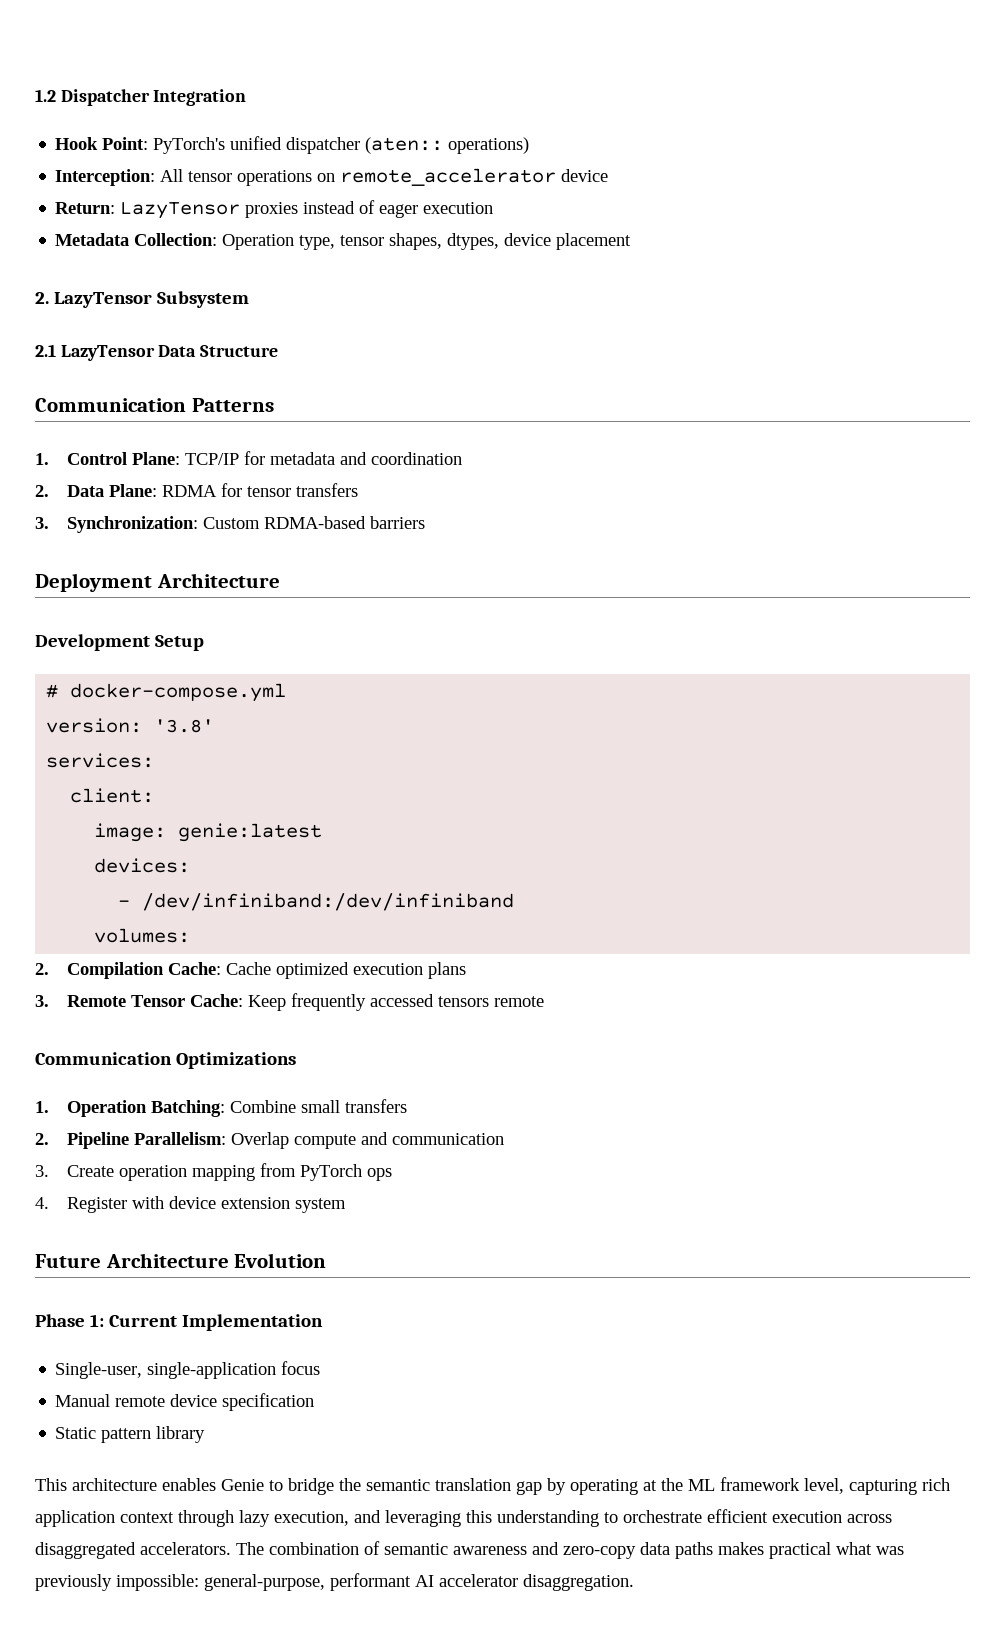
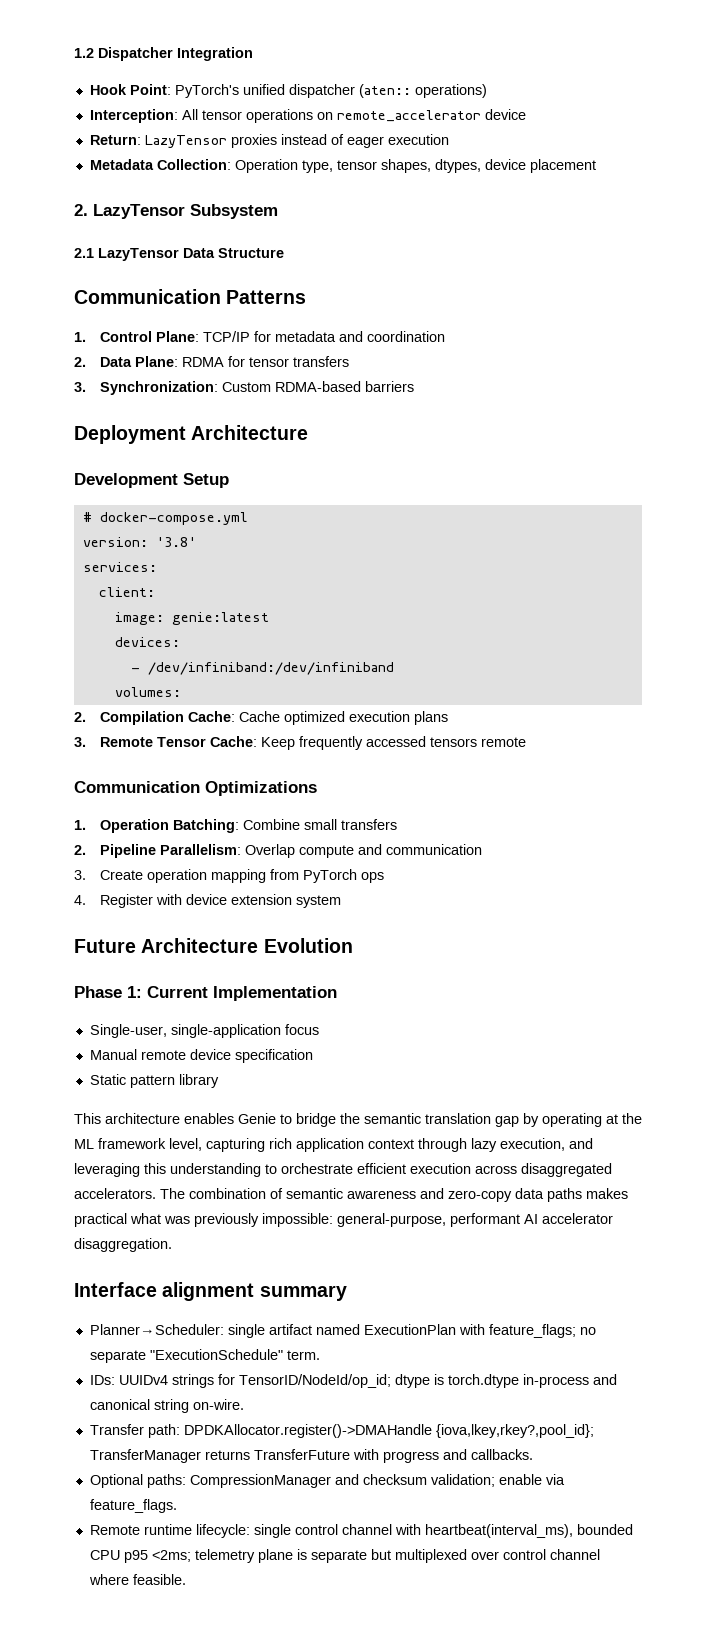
+ Interface alignment summary
+ Planner→Scheduler: single artifact named ExecutionPlan with feature_flags; no separate "ExecutionSchedule" term.
+ IDs: UUIDv4 strings for TensorID/NodeId/op_id; dtype is torch.dtype in-process and canonical string on-wire.
+ Transfer path: DPDKAllocator.register()->DMAHandle {iova,lkey,rkey?,pool_id}; TransferManager returns TransferFuture with progress and callbacks.
+ Optional paths: CompressionManager and checksum validation; enable via feature_flags.
+ Remote runtime lifecycle: single control channel with heartbeat(interval_ms), bounded CPU p95 <2ms; telemetry plane is separate but multiplexed over control channel where feasible.

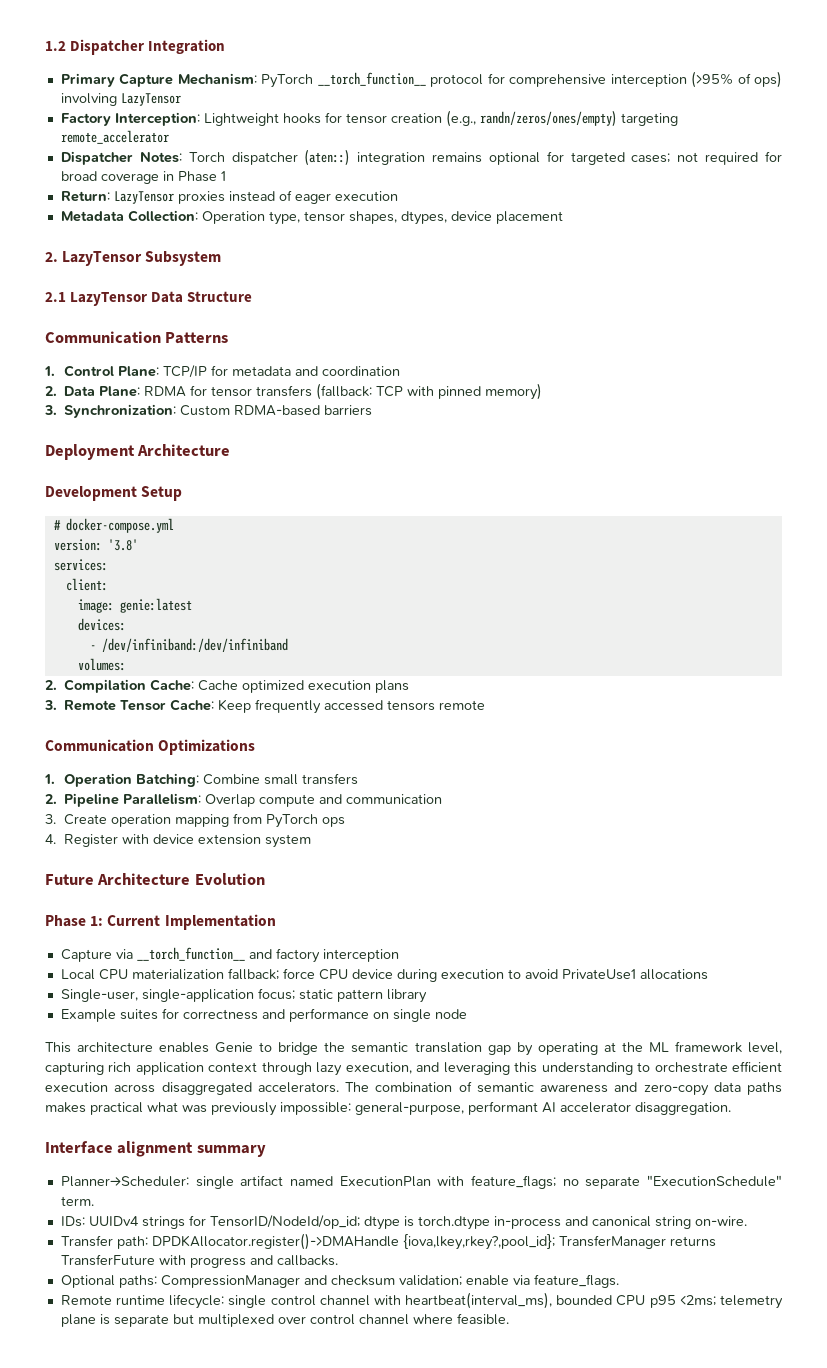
- Hook Point: PyTorch's unified dispatcher (aten:: operations)
- Interception: All tensor operations on remote_accelerator device
+ Primary Capture Mechanism: PyTorch __torch_function__ protocol for comprehensive interception (>95% of ops) involving LazyTensor
+ Factory Interception: Lightweight hooks for tensor creation (e.g., randn/zeros/ones/empty) targeting remote_accelerator
+ Dispatcher Notes: Torch dispatcher (aten::) integration remains optional for targeted cases; not required for broad coverage in Phase 1
- 2. Data Plane: RDMA for tensor transfers
+ 2. Data Plane: RDMA for tensor transfers (fallback: TCP with pinned memory)
- Single-user, single-application focus
- Manual remote device specification
- Static pattern library
+ Capture via __torch_function__ and factory interception
+ Local CPU materialization fallback; force CPU device during execution to avoid PrivateUse1 allocations
+ Single-user, single-application focus; static pattern library
+ Example suites for correctness and performance on single node

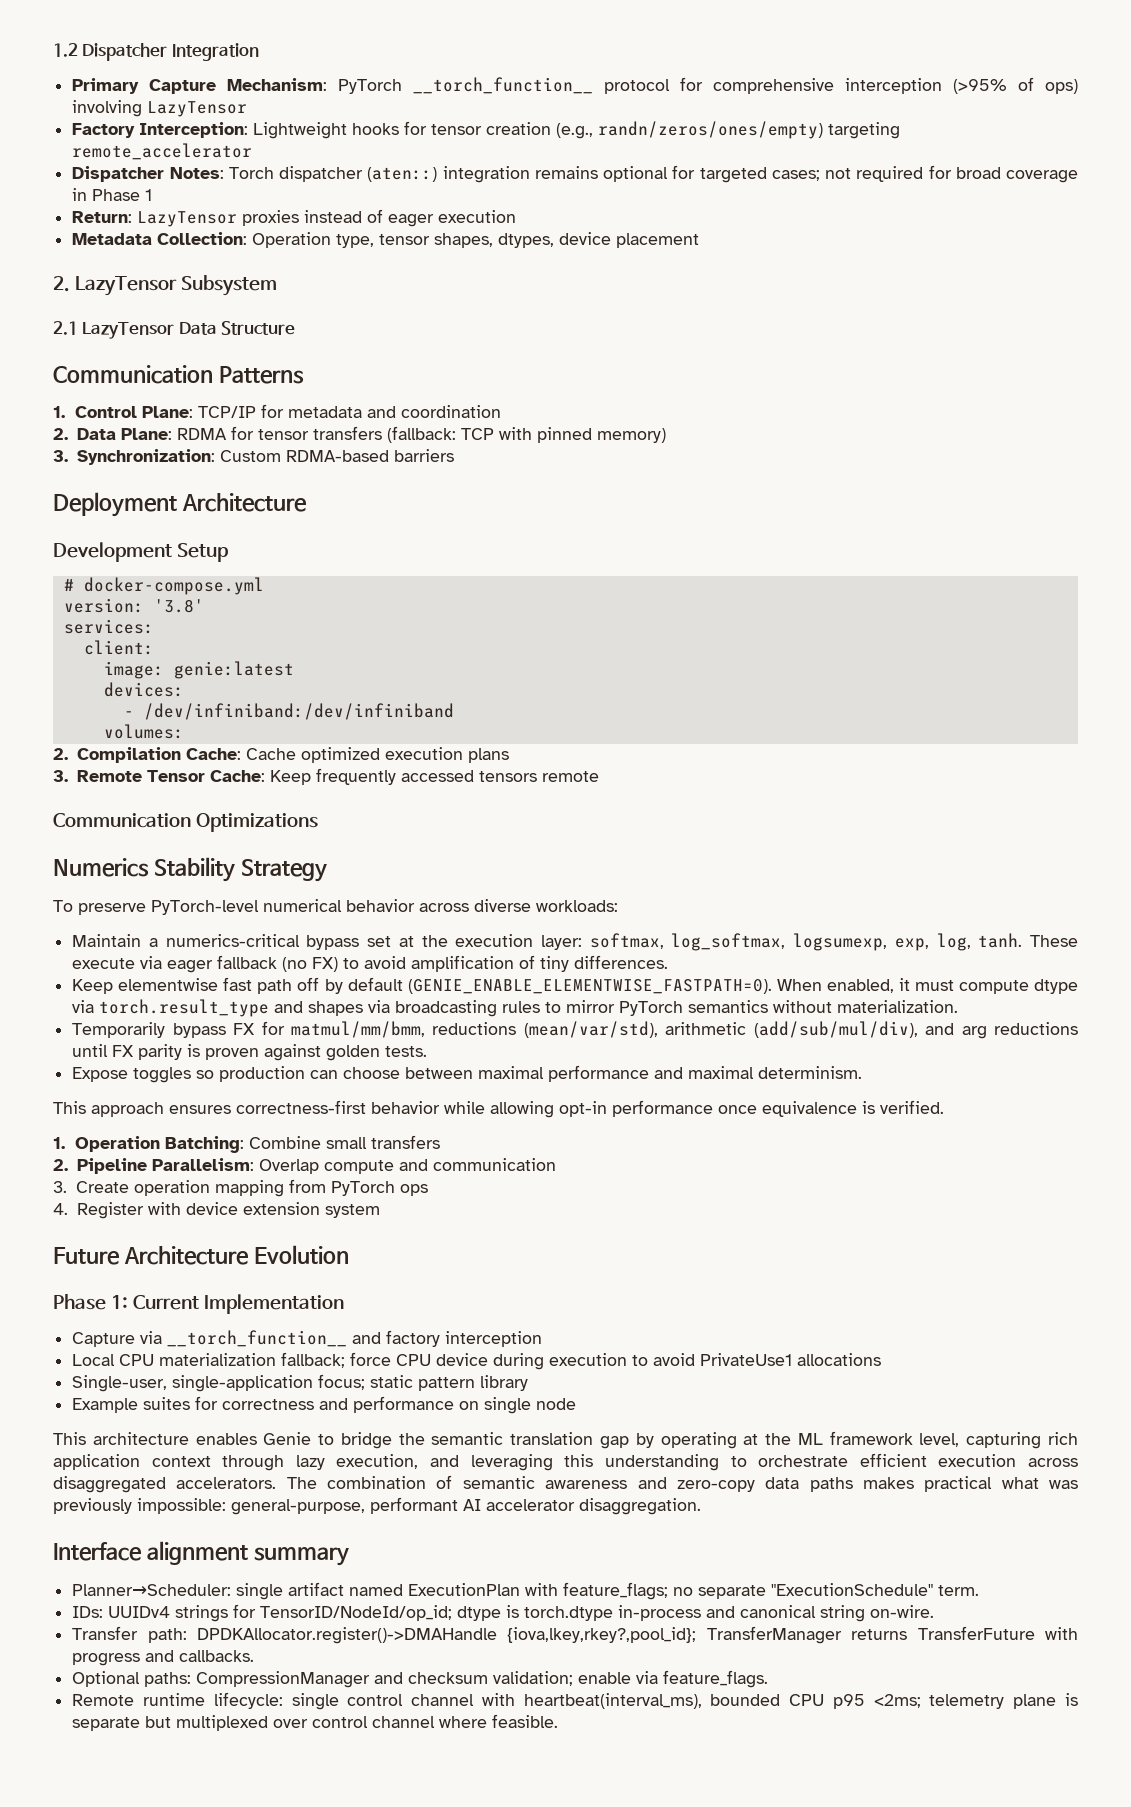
+ Numerics Stability Strategy
+ To preserve PyTorch-level numerical behavior across diverse workloads:
+ Maintain a numerics-critical bypass set at the execution layer: softmax, log_softmax, logsumexp, exp, log, tanh. These execute via eager fallback (no FX) to avoid amplification of tiny differences.
+ Keep elementwise fast path off by default (GENIE_ENABLE_ELEMENTWISE_FASTPATH=0). When enabled, it must compute dtype via torch.result_type and shapes via broadcasting rules to mirror PyTorch semantics without materialization.
+ Temporarily bypass FX for matmul/mm/bmm, reductions (mean/var/std), arithmetic (add/sub/mul/div), and arg reductions until FX parity is proven against golden tests.
+ Expose toggles so production can choose between maximal performance and maximal determinism.
+ This approach ensures correctness-first behavior while allowing opt-in performance once equivalence is verified.

